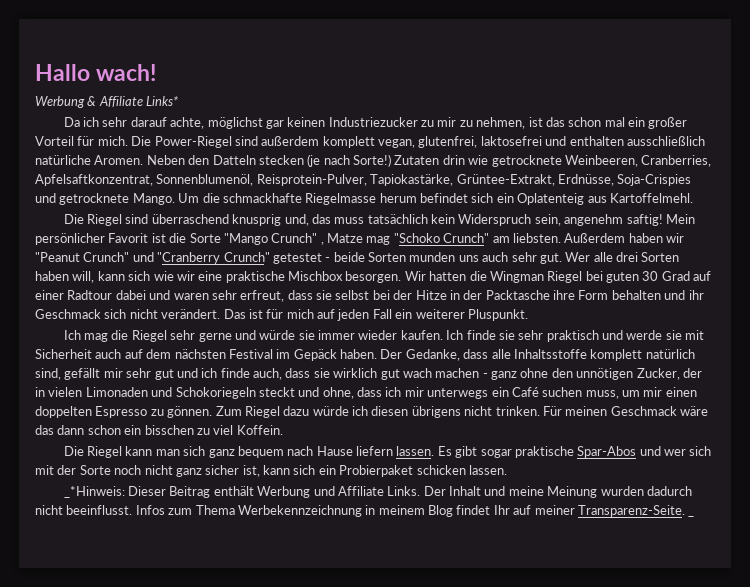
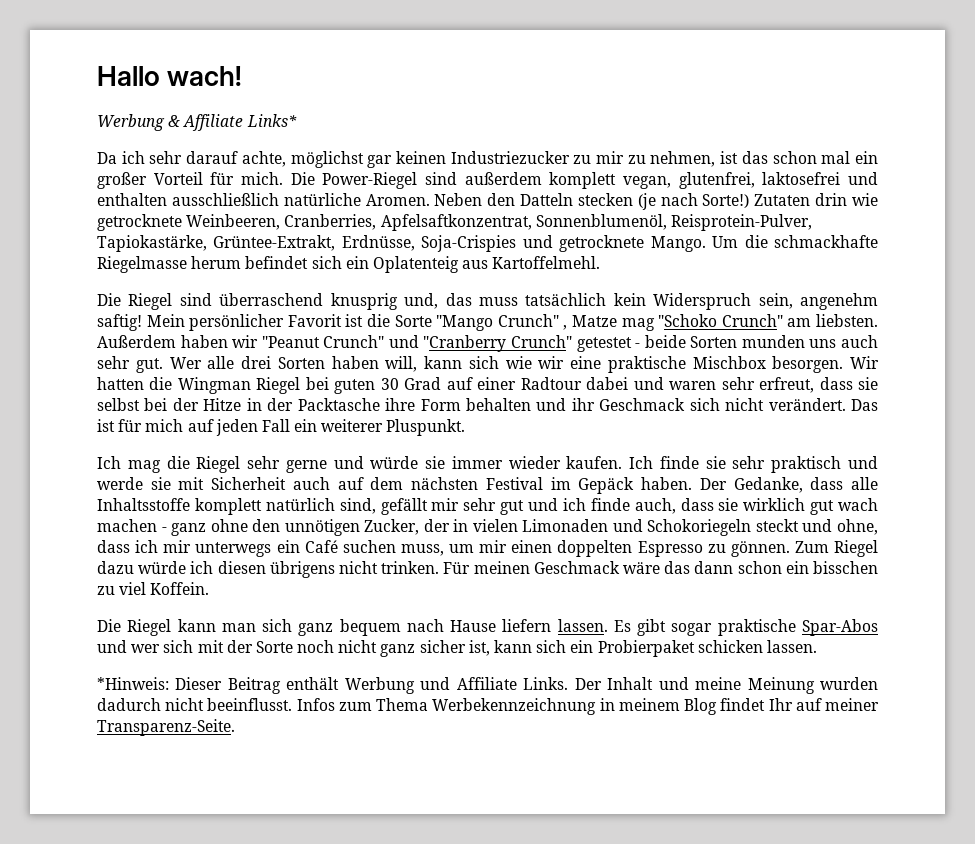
- _*Hinweis: Dieser Beitrag enthält Werbung und Affiliate Links.
+ *Hinweis: Dieser Beitrag enthält Werbung und Affiliate Links.
- _

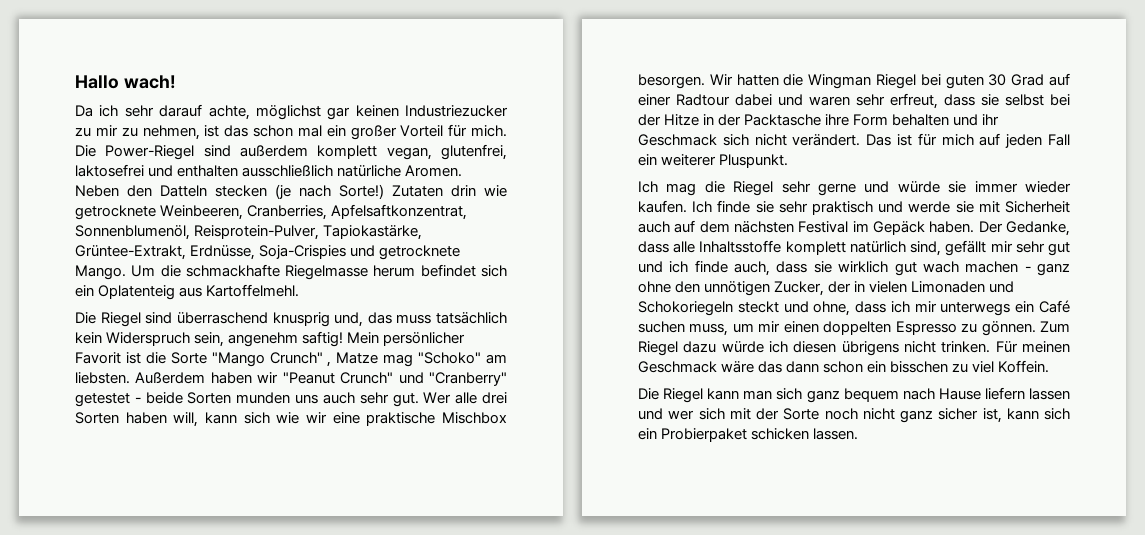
- Werbung & Affiliate Links*
- Mein persönlicher Favorit ist die Sorte "Mango Crunch" , Matze mag "Schoko Crunch" am liebsten.
+ Mein persönlicher Favorit ist die Sorte "Mango Crunch" , Matze mag "Schoko" am liebsten.
- Außerdem haben wir "Peanut Crunch" und "Cranberry Crunch" getestet - beide Sorten munden uns auch sehr gut.
+ Außerdem haben wir "Peanut Crunch" und "Cranberry" getestet - beide Sorten munden uns auch sehr gut.
- Die Riegel kann man sich ganz bequem nach Hause liefern lassen. Es gibt sogar praktische Spar-Abos und wer sich mit der Sorte noch nicht ganz sicher ist, kann sich ein Probierpaket schicken lassen.
+ Die Riegel kann man sich ganz bequem nach Hause liefern lassen und wer sich mit der Sorte noch nicht ganz sicher ist, kann sich ein Probierpaket schicken lassen.
- *Hinweis: Dieser Beitrag enthält Werbung und Affiliate Links. Der Inhalt und meine Meinung wurden dadurch nicht beeinflusst. Infos zum Thema Werbekennzeichnung in meinem Blog findet Ihr auf meiner Transparenz-Seite.

